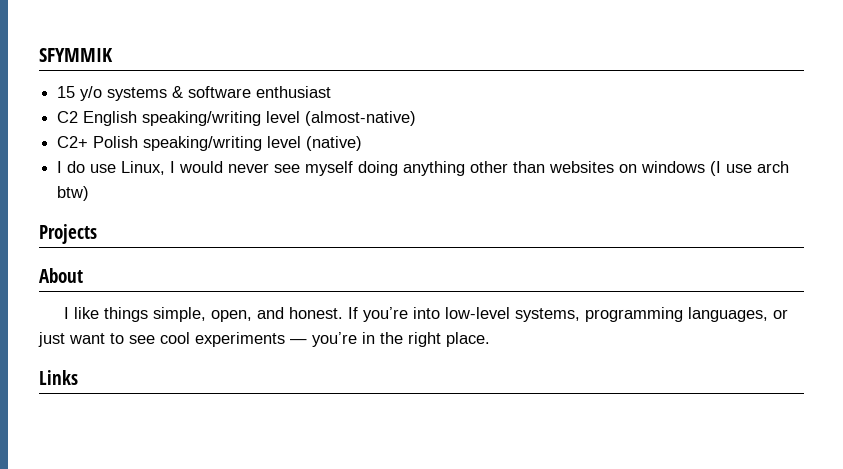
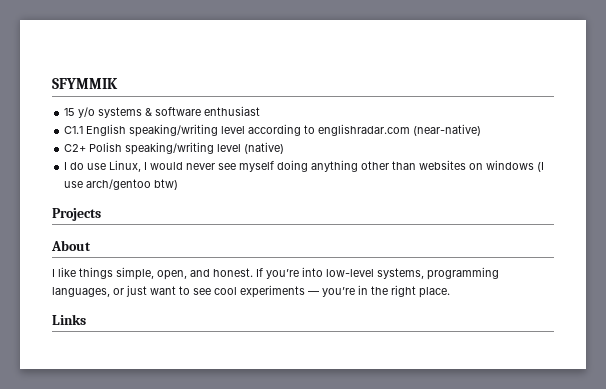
- C2 English speaking/writing level (almost-native)
+ C1.1 English speaking/writing level according to englishradar.com (near-native)
- I do use Linux, I would never see myself doing anything other than websites on windows (I use arch btw)
+ I do use Linux, I would never see myself doing anything other than websites on windows (I use arch/gentoo btw)

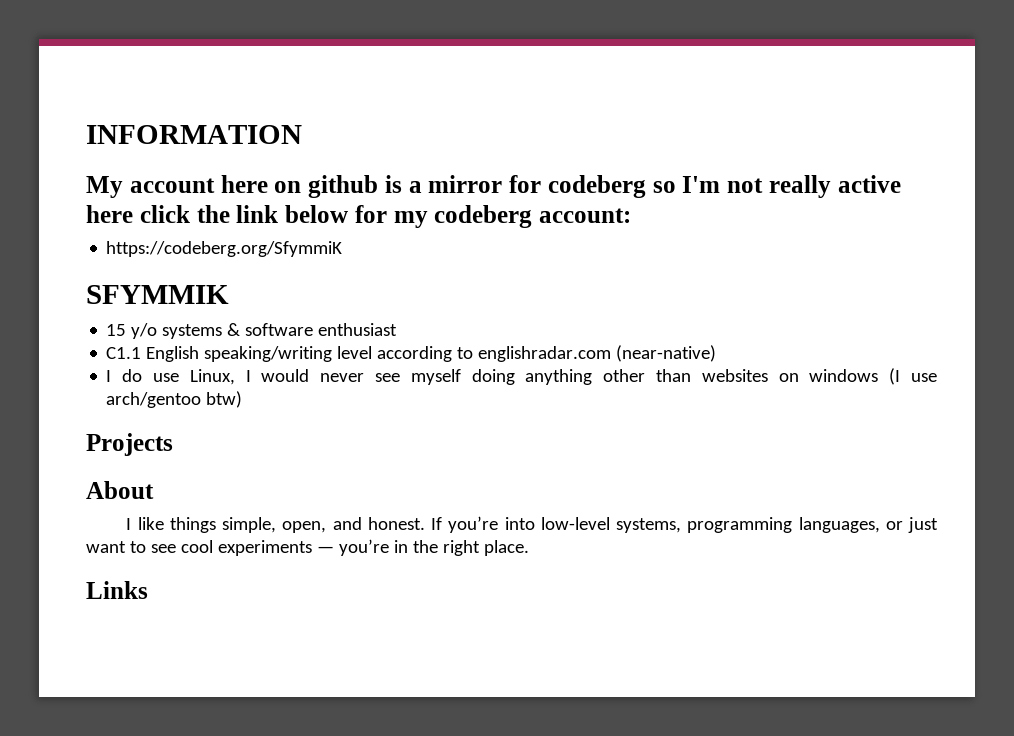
+ INFORMATION
+ My account here on github is a mirror for codeberg so I'm not really active here click the link below for my codeberg account:
+ https://codeberg.org/SfymmiK
- C2+ Polish speaking/writing level (native)

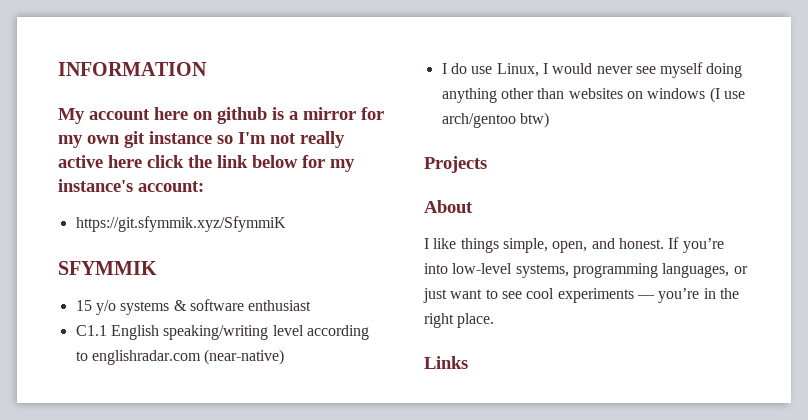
- My account here on github is a mirror for codeberg so I'm not really active here click the link below for my codeberg account:
+ My account here on github is a mirror for my own git instance so I'm not really active here click the link below for my instance's account:
- https://codeberg.org/SfymmiK
+ https://git.sfymmik.xyz/SfymmiK

